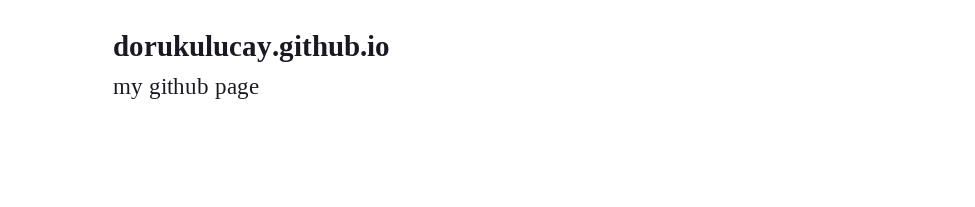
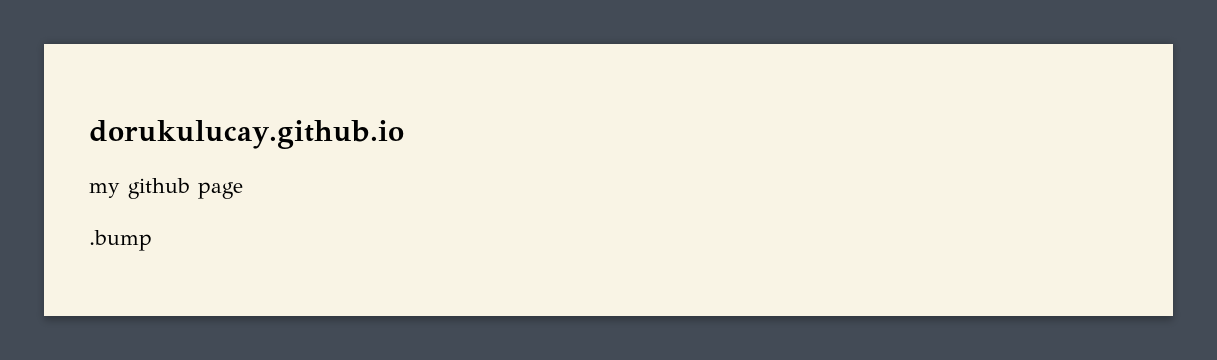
+ .bump

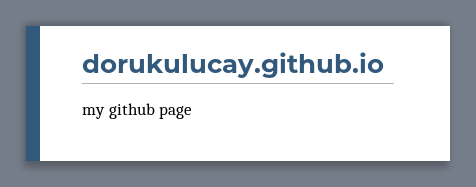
- .bump

